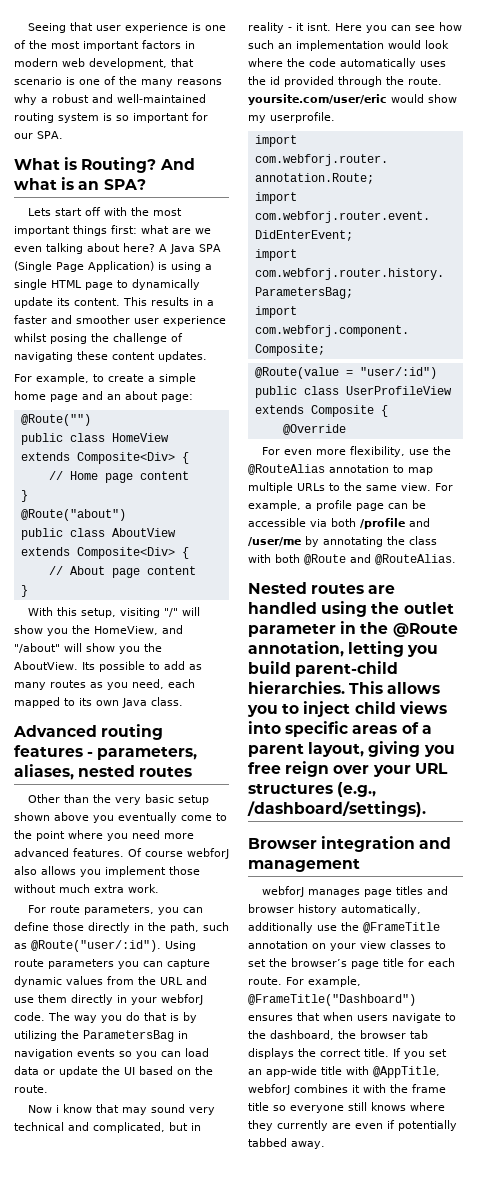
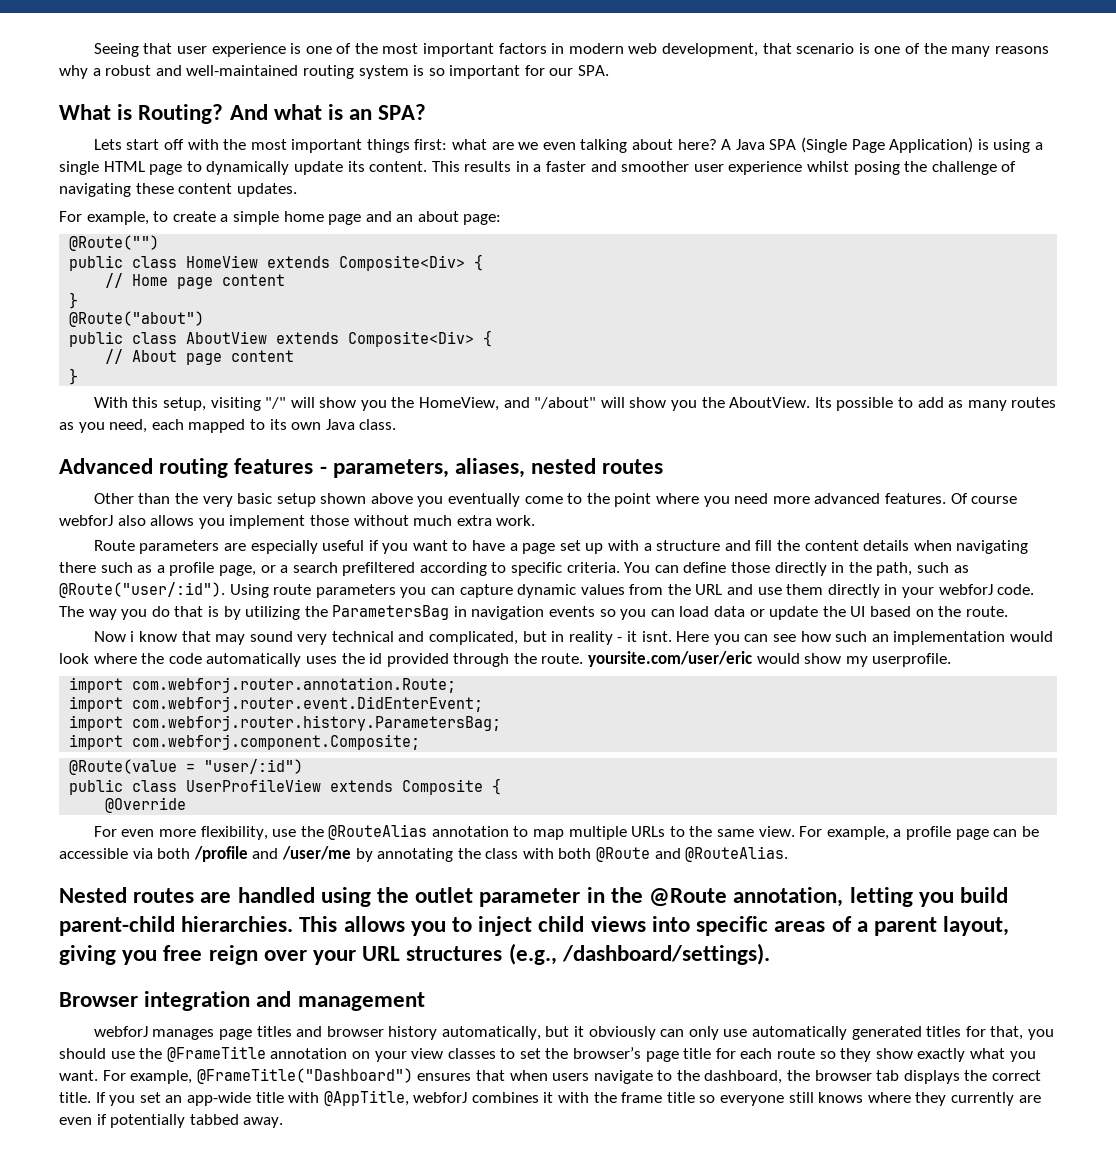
- For route parameters, you can define those directly in the path, such as @Route("user/:id").
+ Route parameters are especially useful if you want to have a page set up with a structure and fill the content details when navigating there such as a profile page, or a search prefiltered according to specific criteria. You can define those directly in the path, such as @Route("user/:id").
- webforJ manages page titles and browser history automatically, additionally use the @FrameTitle annotation on your view classes to set the browser’s page title for each route.
+ webforJ manages page titles and browser history automatically, but it obviously can only use automatically generated titles for that, you should use the @FrameTitle annotation on your view classes to set the browser’s page title for each route so they show exactly what you want.

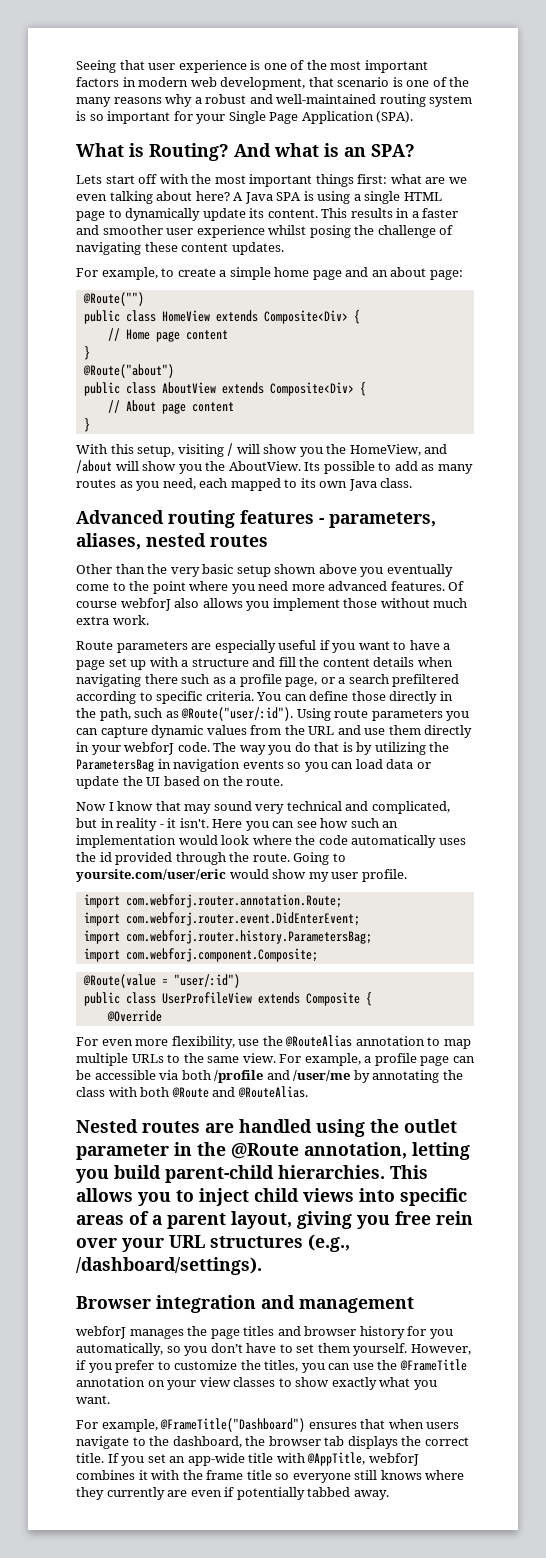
- Seeing that user experience is one of the most important factors in modern web development, that scenario is one of the many reasons why a robust and well-maintained routing system is so important for our SPA.
+ Seeing that user experience is one of the most important factors in modern web development, that scenario is one of the many reasons why a robust and well-maintained routing system is so important for your Single Page Application (SPA).
- A Java SPA (Single Page Application) is using a single HTML page to dynamically update its content.
+ A Java SPA is using a single HTML page to dynamically update its content.
- With this setup, visiting "/" will show you the HomeView, and "/about" will show you the AboutView.
+ With this setup, visiting / will show you the HomeView, and /about will show you the AboutView.
- Now i know that may sound very technical and complicated, but in reality - it isnt.
+ Now I know that may sound very technical and complicated, but in reality - it isn't.
- Here you can see how such an implementation would look where the code automatically uses the id provided through the route. yoursite.com/user/eric would show my userprofile.
+ Here you can see how such an implementation would look where the code automatically uses the id provided through the route. Going to yoursite.com/user/eric would show my user profile.
- This allows you to inject child views into specific areas of a parent layout, giving you free reign over your URL structures (e.g., /dashboard/settings).
+ This allows you to inject child views into specific areas of a parent layout, giving you free rein over your URL structures (e.g., /dashboard/settings).
- webforJ manages page titles and browser history automatically, but it obviously can only use automatically generated titles for that, you should use the @FrameTitle annotation on your view classes to set the browser’s page title for each route so they show exactly what you want. For example, @FrameTitle("Dashboard") ensures that when users navigate to the dashboard, the browser tab displays the correct title.
+ webforJ manages the page titles and browser history for you automatically, so you don’t have to set them yourself. However, if you prefer to customize the titles, you can use the @FrameTitle annotation on your view classes to show exactly what you want.
+ For example, @FrameTitle("Dashboard") ensures that when users navigate to the dashboard, the browser tab displays the correct title.

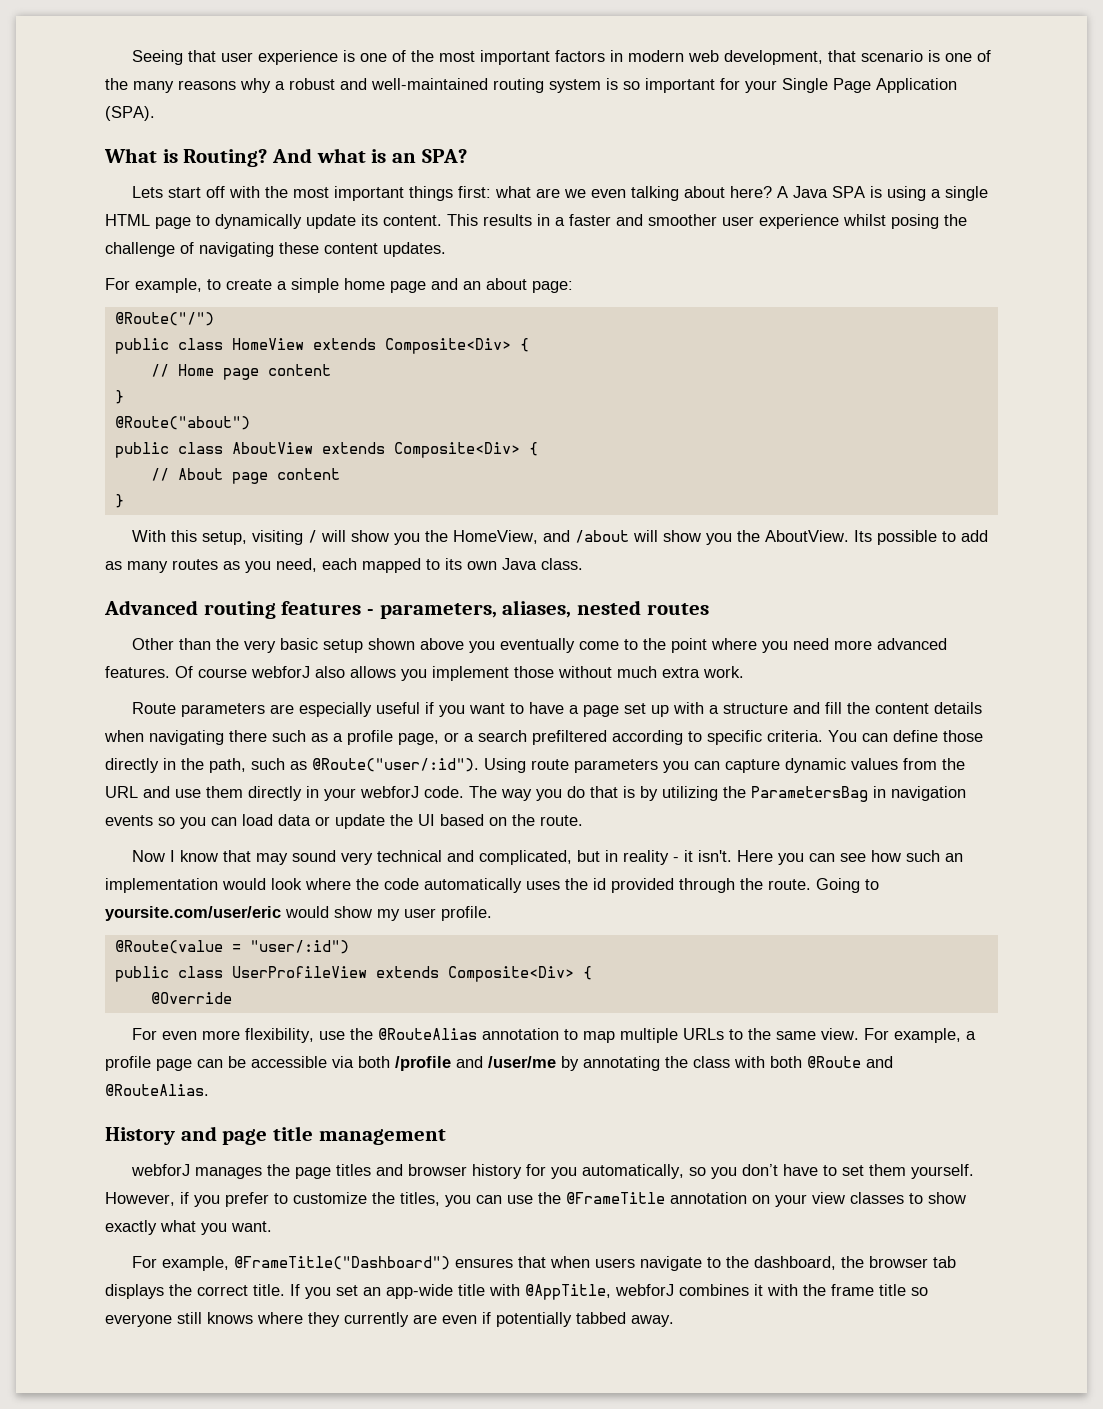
- @Route("")
+ @Route("/")
- import com.webforj.router.annotation.Route;
- import com.webforj.router.event.DidEnterEvent;
- import com.webforj.router.history.ParametersBag;
- import com.webforj.component.Composite;
- public class UserProfileView extends Composite {
+ public class UserProfileView extends Composite<Div> {
- Nested routes are handled using the outlet parameter in the @Route annotation, letting you build parent-child hierarchies. This allows you to inject child views into specific areas of a parent layout, giving you free rein over your URL structures (e.g., /dashboard/settings).
- Browser integration and management
+ History and page title management

